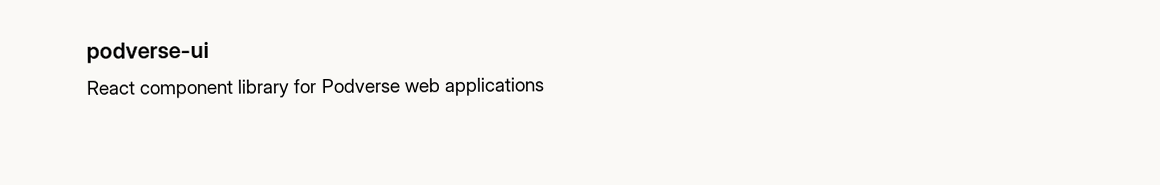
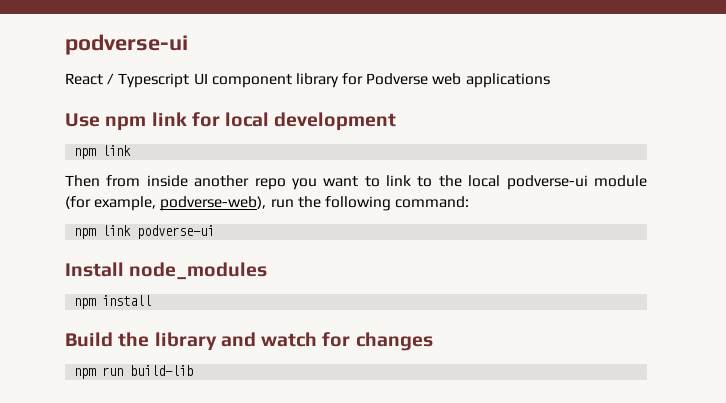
- React component library for Podverse web applications
+ React / Typescript UI component library for Podverse web applications
+ Use npm link for local development
+ npm link
+ Then from inside another repo you want to link to the local podverse-ui module (for example, podverse-web), run the following command:
+ npm link podverse-ui
+ Install node_modules
+ npm install
+ Build the library and watch for changes
+ npm run build-lib

